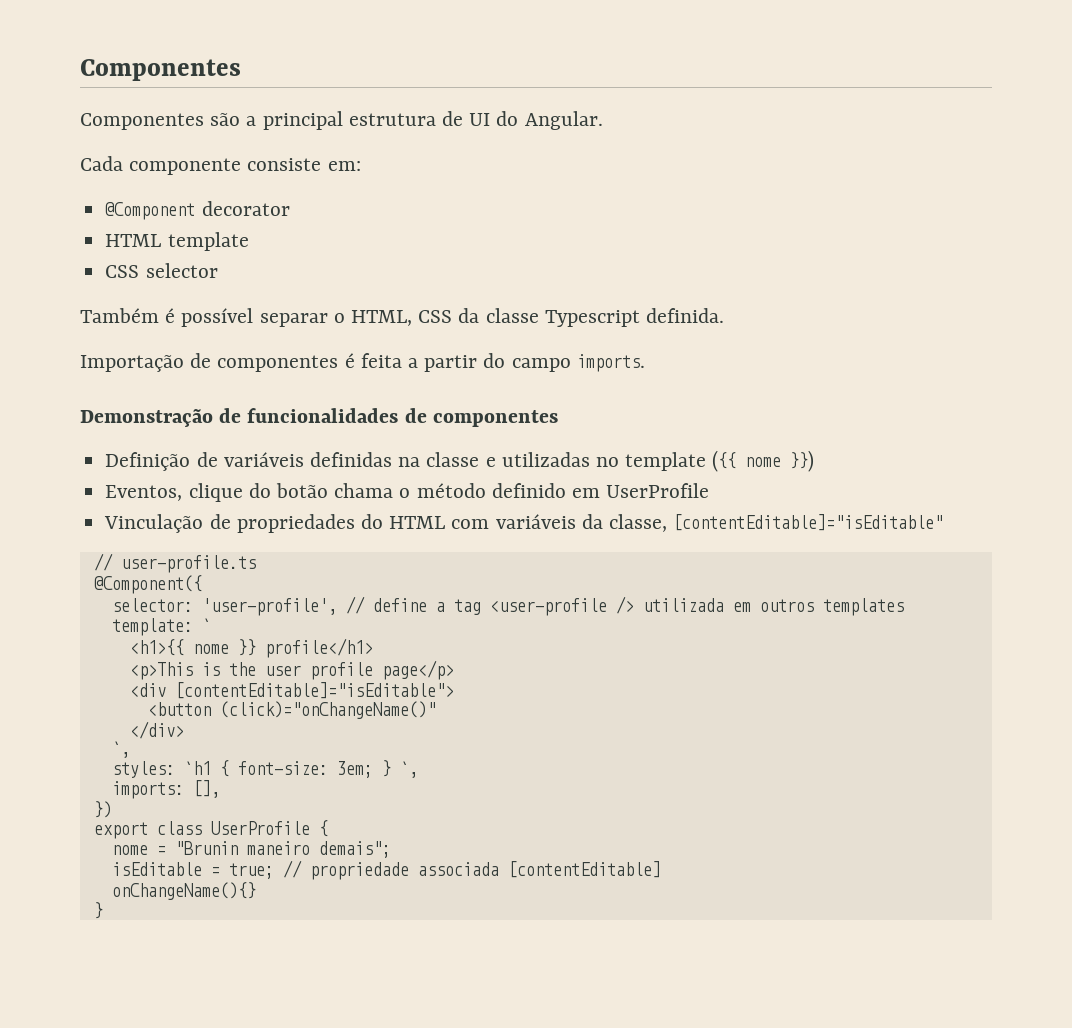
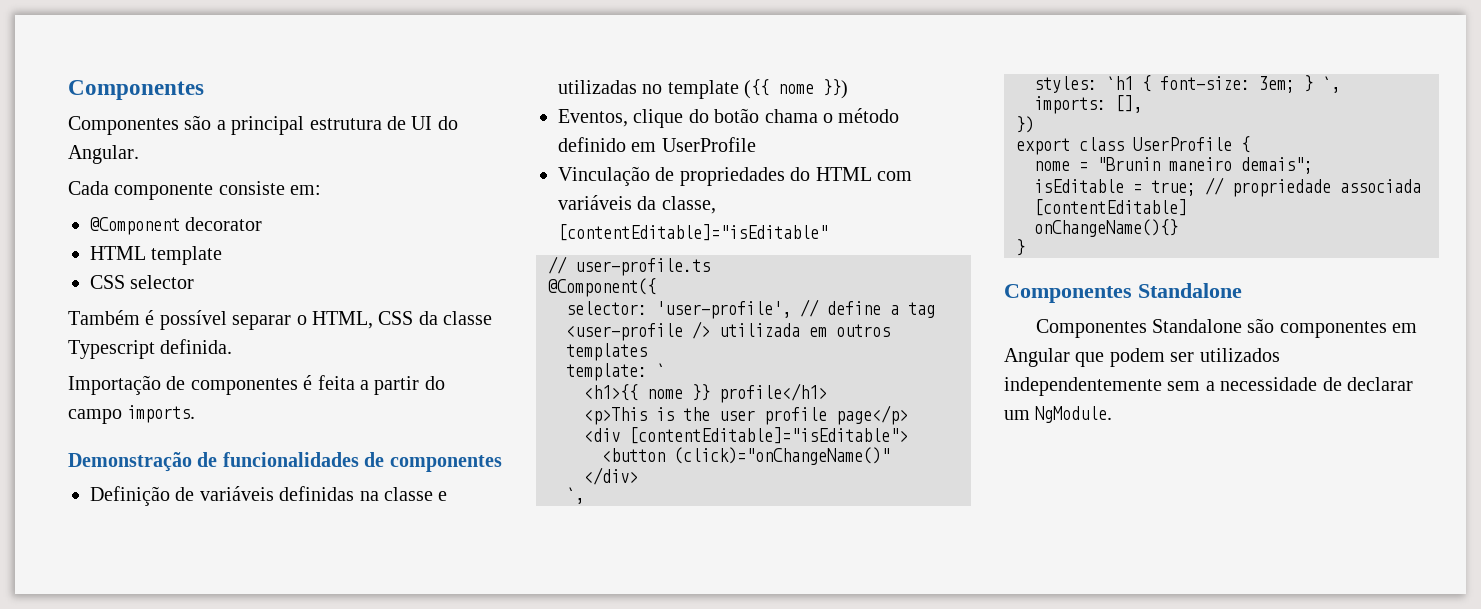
  onChangeName(){}
  }
+ Componentes Standalone
+ Componentes Standalone são componentes em Angular que podem ser utilizados independentemente sem a necessidade de declarar um NgModule.

